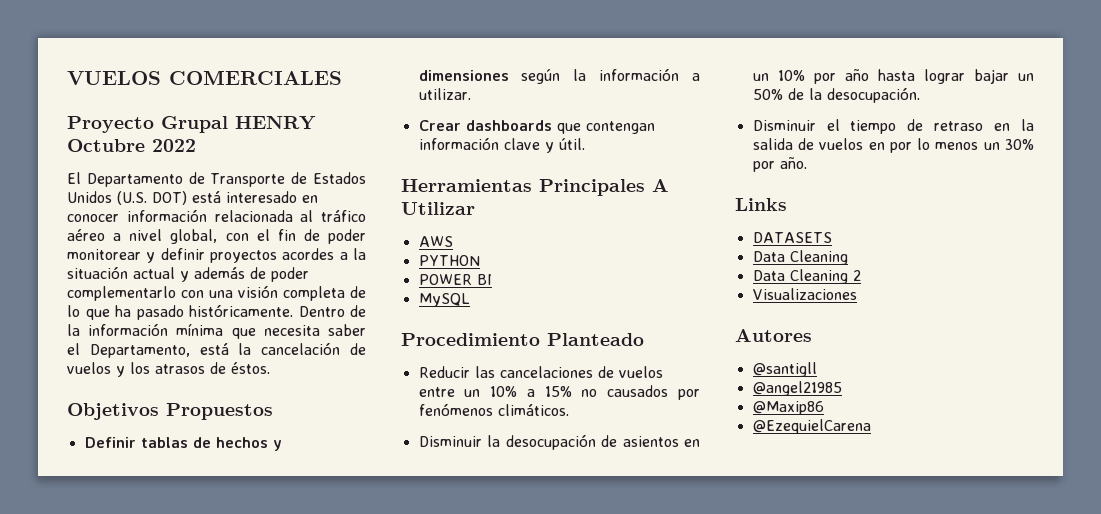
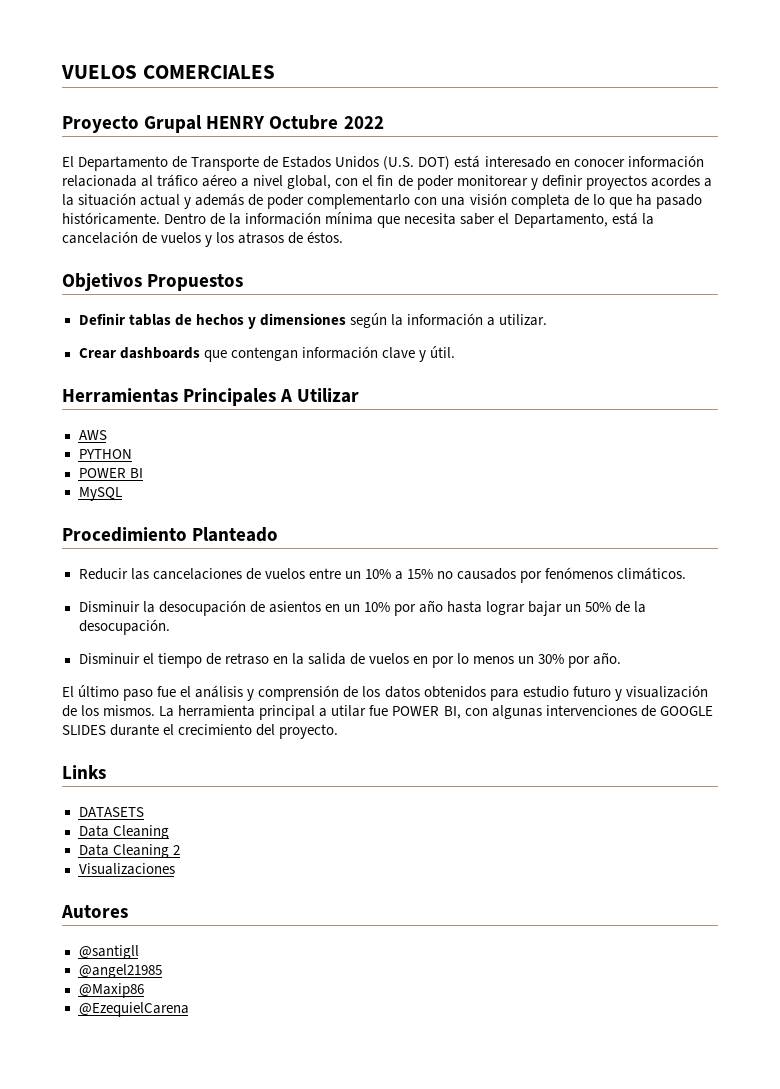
+ El último paso fue el análisis y comprensión de los datos obtenidos para estudio futuro y visualización de los mismos. La herramienta principal a utilar fue POWER BI, con algunas intervenciones de GOOGLE SLIDES durante el crecimiento del proyecto.

